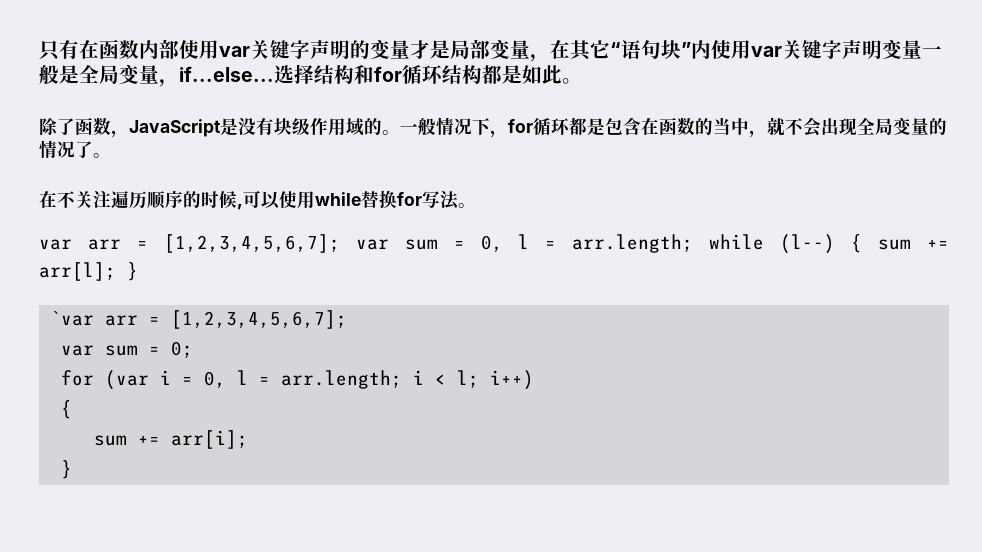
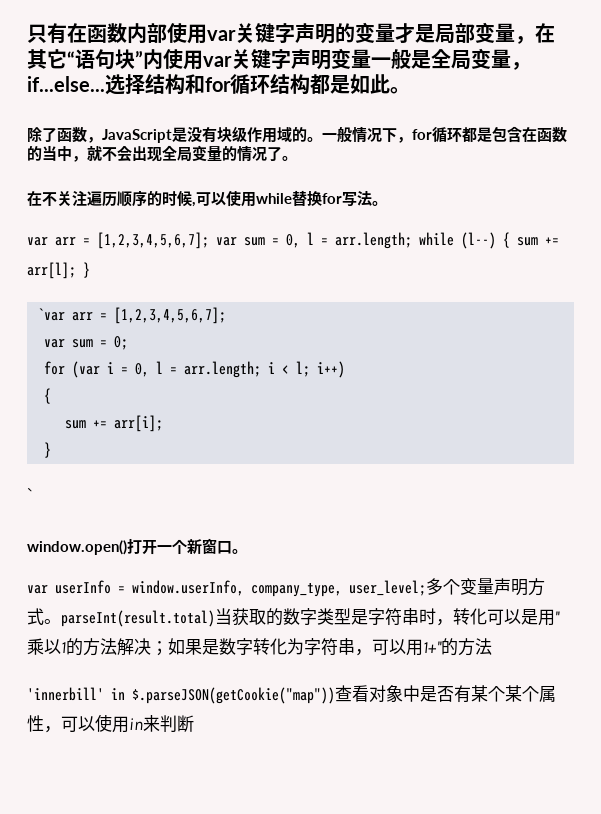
+ `
+ window.open()打开一个新窗口。
+ var userInfo = window.userInfo, company_type, user_level;多个变量声明方式。parseInt(result.total)当获取的数字类型是字符串时，转化可以是用''乘以1的方法解决；如果是数字转化为字符串，可以用1+''的方法
+ 'innerbill' in $.parseJSON(getCookie("map"))查看对象中是否有某个某个属性，可以使用in来判断

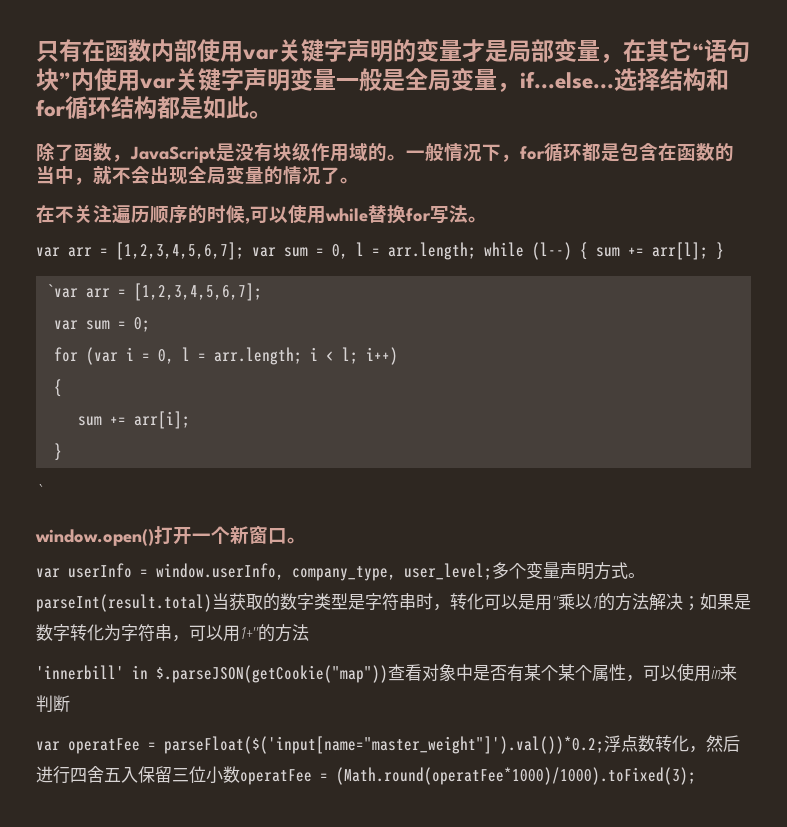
+ var operatFee = parseFloat($('input[name="master_weight"]').val())*0.2;浮点数转化，然后进行四舍五入保留三位小数operatFee = (Math.round(operatFee*1000)/1000).toFixed(3);

